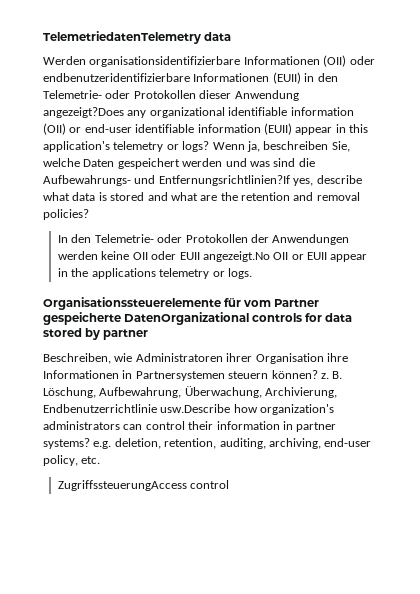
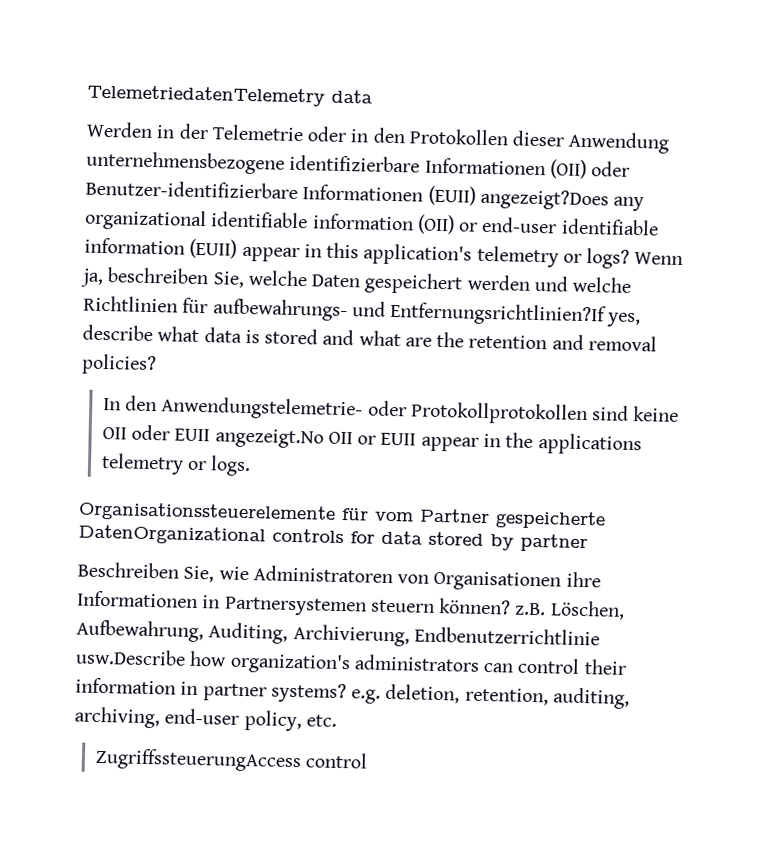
- Werden organisationsidentifizierbare Informationen (OII) oder endbenutzeridentifizierbare Informationen (EUII) in den Telemetrie- oder Protokollen dieser Anwendung angezeigt?Does any organizational identifiable information (OII) or end-user identifiable information (EUII) appear in this application's telemetry or logs?
+ Werden in der Telemetrie oder in den Protokollen dieser Anwendung unternehmensbezogene identifizierbare Informationen (OII) oder Benutzer-identifizierbare Informationen (EUII) angezeigt?Does any organizational identifiable information (OII) or end-user identifiable information (EUII) appear in this application's telemetry or logs?
- Wenn ja, beschreiben Sie, welche Daten gespeichert werden und was sind die Aufbewahrungs- und Entfernungsrichtlinien?If yes, describe what data is stored and what are the retention and removal policies?
+ Wenn ja, beschreiben Sie, welche Daten gespeichert werden und welche Richtlinien für aufbewahrungs- und Entfernungsrichtlinien?If yes, describe what data is stored and what are the retention and removal policies?
- In den Telemetrie- oder Protokollen der Anwendungen werden keine OII oder EUII angezeigt.No OII or EUII appear in the applications telemetry or logs.
+ In den Anwendungstelemetrie- oder Protokollprotokollen sind keine OII oder EUII angezeigt.No OII or EUII appear in the applications telemetry or logs.
- Beschreiben, wie Administratoren ihrer Organisation ihre Informationen in Partnersystemen steuern können? z. B. Löschung, Aufbewahrung, Überwachung, Archivierung, Endbenutzerrichtlinie usw.Describe how organization's administrators can control their information in partner systems? e.g. deletion, retention, auditing, archiving, end-user policy, etc.
+ Beschreiben Sie, wie Administratoren von Organisationen ihre Informationen in Partnersystemen steuern können? z.B. Löschen, Aufbewahrung, Auditing, Archivierung, Endbenutzerrichtlinie usw.Describe how organization's administrators can control their information in partner systems? e.g. deletion, retention, auditing, archiving, end-user policy, etc.

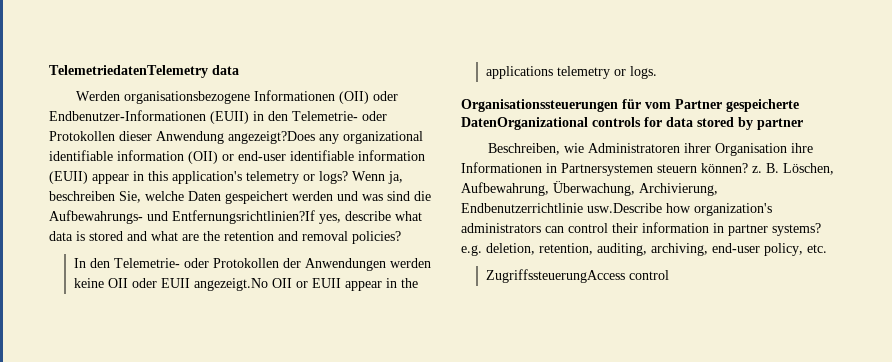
- Werden in der Telemetrie oder in den Protokollen dieser Anwendung unternehmensbezogene identifizierbare Informationen (OII) oder Benutzer-identifizierbare Informationen (EUII) angezeigt?Does any organizational identifiable information (OII) or end-user identifiable information (EUII) appear in this application's telemetry or logs?
+ Werden organisationsbezogene Informationen (OII) oder Endbenutzer-Informationen (EUII) in den Telemetrie- oder Protokollen dieser Anwendung angezeigt?Does any organizational identifiable information (OII) or end-user identifiable information (EUII) appear in this application's telemetry or logs?
- Wenn ja, beschreiben Sie, welche Daten gespeichert werden und welche Richtlinien für aufbewahrungs- und Entfernungsrichtlinien?If yes, describe what data is stored and what are the retention and removal policies?
+ Wenn ja, beschreiben Sie, welche Daten gespeichert werden und was sind die Aufbewahrungs- und Entfernungsrichtlinien?If yes, describe what data is stored and what are the retention and removal policies?
- In den Anwendungstelemetrie- oder Protokollprotokollen sind keine OII oder EUII angezeigt.No OII or EUII appear in the applications telemetry or logs.
+ In den Telemetrie- oder Protokollen der Anwendungen werden keine OII oder EUII angezeigt.No OII or EUII appear in the applications telemetry or logs.
- Organisationssteuerelemente für vom Partner gespeicherte DatenOrganizational controls for data stored by partner
+ Organisationssteuerungen für vom Partner gespeicherte DatenOrganizational controls for data stored by partner
- Beschreiben Sie, wie Administratoren von Organisationen ihre Informationen in Partnersystemen steuern können? z.B. Löschen, Aufbewahrung, Auditing, Archivierung, Endbenutzerrichtlinie usw.Describe how organization's administrators can control their information in partner systems? e.g. deletion, retention, auditing, archiving, end-user policy, etc.
+ Beschreiben, wie Administratoren ihrer Organisation ihre Informationen in Partnersystemen steuern können? z. B. Löschen, Aufbewahrung, Überwachung, Archivierung, Endbenutzerrichtlinie usw.Describe how organization's administrators can control their information in partner systems? e.g. deletion, retention, auditing, archiving, end-user policy, etc.

